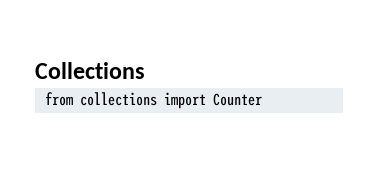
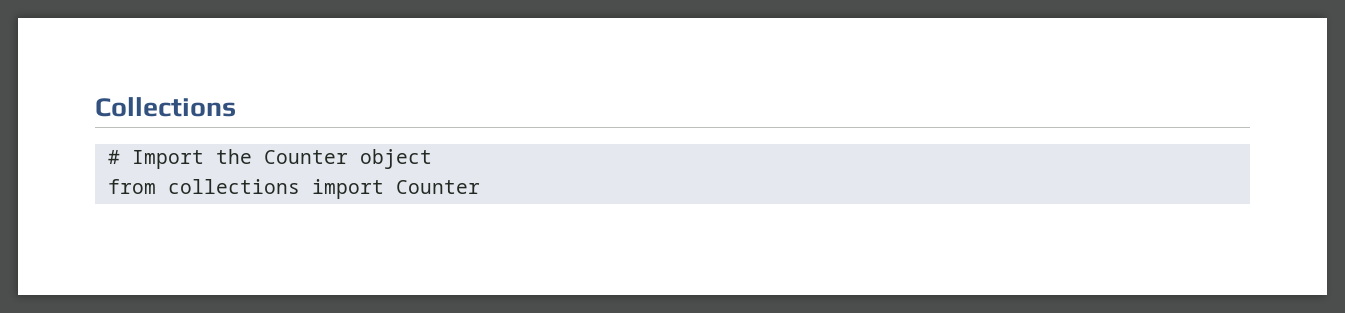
+ # Import the Counter object

